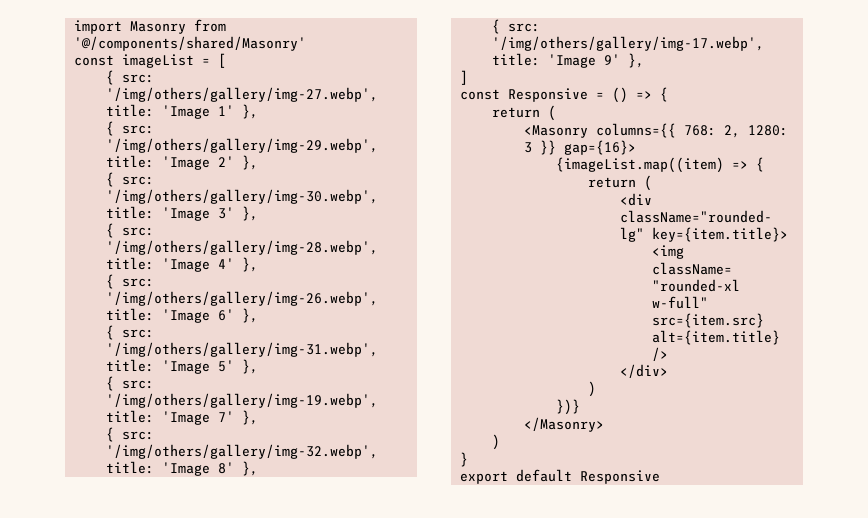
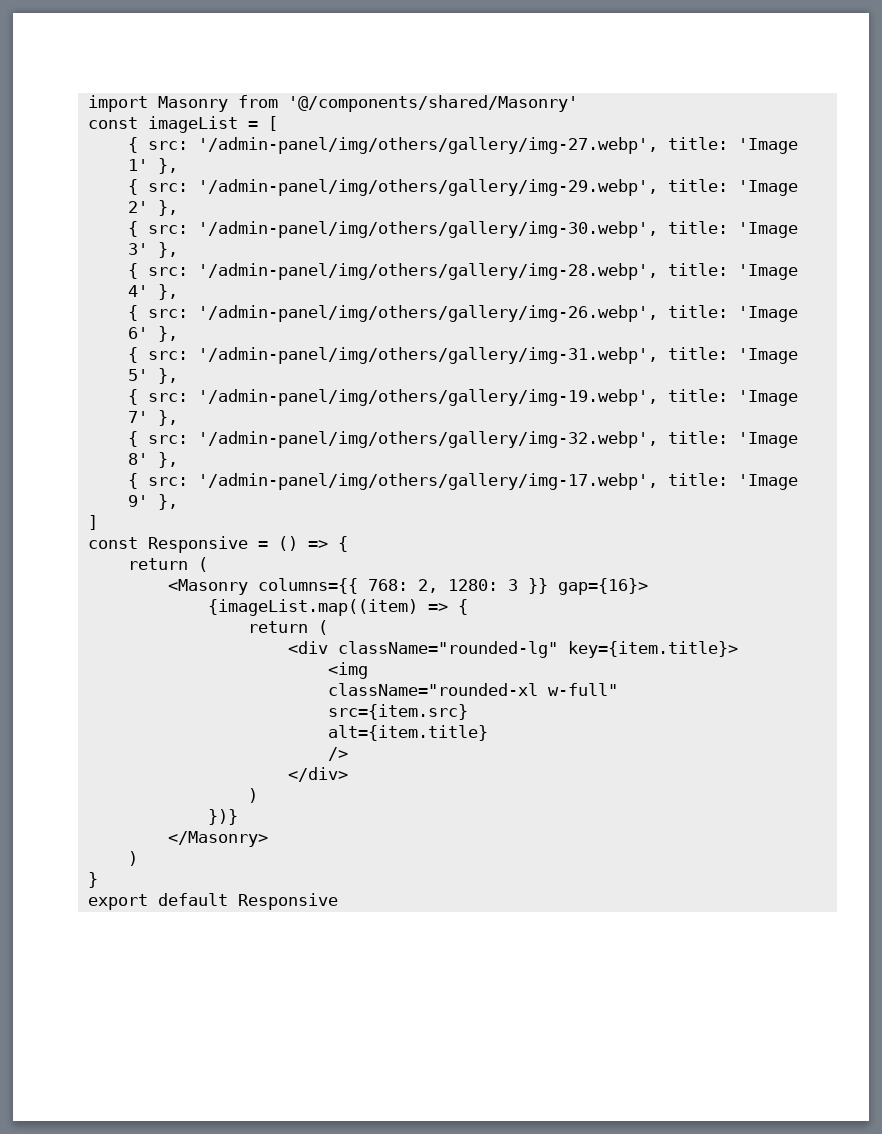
- { src: '/img/others/gallery/img-27.webp', title: 'Image 1' },
+ { src: '/admin-panel/img/others/gallery/img-27.webp', title: 'Image 1' },
- { src: '/img/others/gallery/img-29.webp', title: 'Image 2' },
+ { src: '/admin-panel/img/others/gallery/img-29.webp', title: 'Image 2' },
- { src: '/img/others/gallery/img-30.webp', title: 'Image 3' },
+ { src: '/admin-panel/img/others/gallery/img-30.webp', title: 'Image 3' },
- { src: '/img/others/gallery/img-28.webp', title: 'Image 4' },
+ { src: '/admin-panel/img/others/gallery/img-28.webp', title: 'Image 4' },
- { src: '/img/others/gallery/img-26.webp', title: 'Image 6' },
+ { src: '/admin-panel/img/others/gallery/img-26.webp', title: 'Image 6' },
- { src: '/img/others/gallery/img-31.webp', title: 'Image 5' },
+ { src: '/admin-panel/img/others/gallery/img-31.webp', title: 'Image 5' },
- { src: '/img/others/gallery/img-19.webp', title: 'Image 7' },
+ { src: '/admin-panel/img/others/gallery/img-19.webp', title: 'Image 7' },
- { src: '/img/others/gallery/img-32.webp', title: 'Image 8' },
+ { src: '/admin-panel/img/others/gallery/img-32.webp', title: 'Image 8' },
- { src: '/img/others/gallery/img-17.webp', title: 'Image 9' },
+ { src: '/admin-panel/img/others/gallery/img-17.webp', title: 'Image 9' },

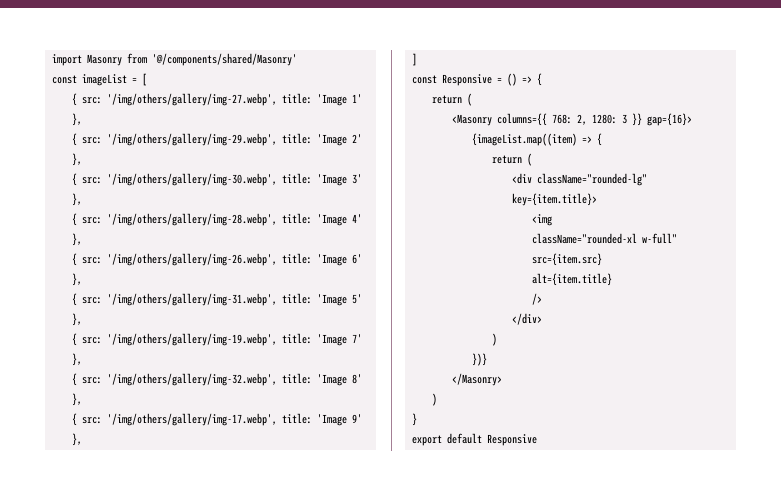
- { src: '/admin-panel/img/others/gallery/img-27.webp', title: 'Image 1' },
+ { src: '/img/others/gallery/img-27.webp', title: 'Image 1' },
- { src: '/admin-panel/img/others/gallery/img-29.webp', title: 'Image 2' },
+ { src: '/img/others/gallery/img-29.webp', title: 'Image 2' },
- { src: '/admin-panel/img/others/gallery/img-30.webp', title: 'Image 3' },
+ { src: '/img/others/gallery/img-30.webp', title: 'Image 3' },
- { src: '/admin-panel/img/others/gallery/img-28.webp', title: 'Image 4' },
+ { src: '/img/others/gallery/img-28.webp', title: 'Image 4' },
- { src: '/admin-panel/img/others/gallery/img-26.webp', title: 'Image 6' },
+ { src: '/img/others/gallery/img-26.webp', title: 'Image 6' },
- { src: '/admin-panel/img/others/gallery/img-31.webp', title: 'Image 5' },
+ { src: '/img/others/gallery/img-31.webp', title: 'Image 5' },
- { src: '/admin-panel/img/others/gallery/img-19.webp', title: 'Image 7' },
+ { src: '/img/others/gallery/img-19.webp', title: 'Image 7' },
- { src: '/admin-panel/img/others/gallery/img-32.webp', title: 'Image 8' },
+ { src: '/img/others/gallery/img-32.webp', title: 'Image 8' },
- { src: '/admin-panel/img/others/gallery/img-17.webp', title: 'Image 9' },
+ { src: '/img/others/gallery/img-17.webp', title: 'Image 9' },

